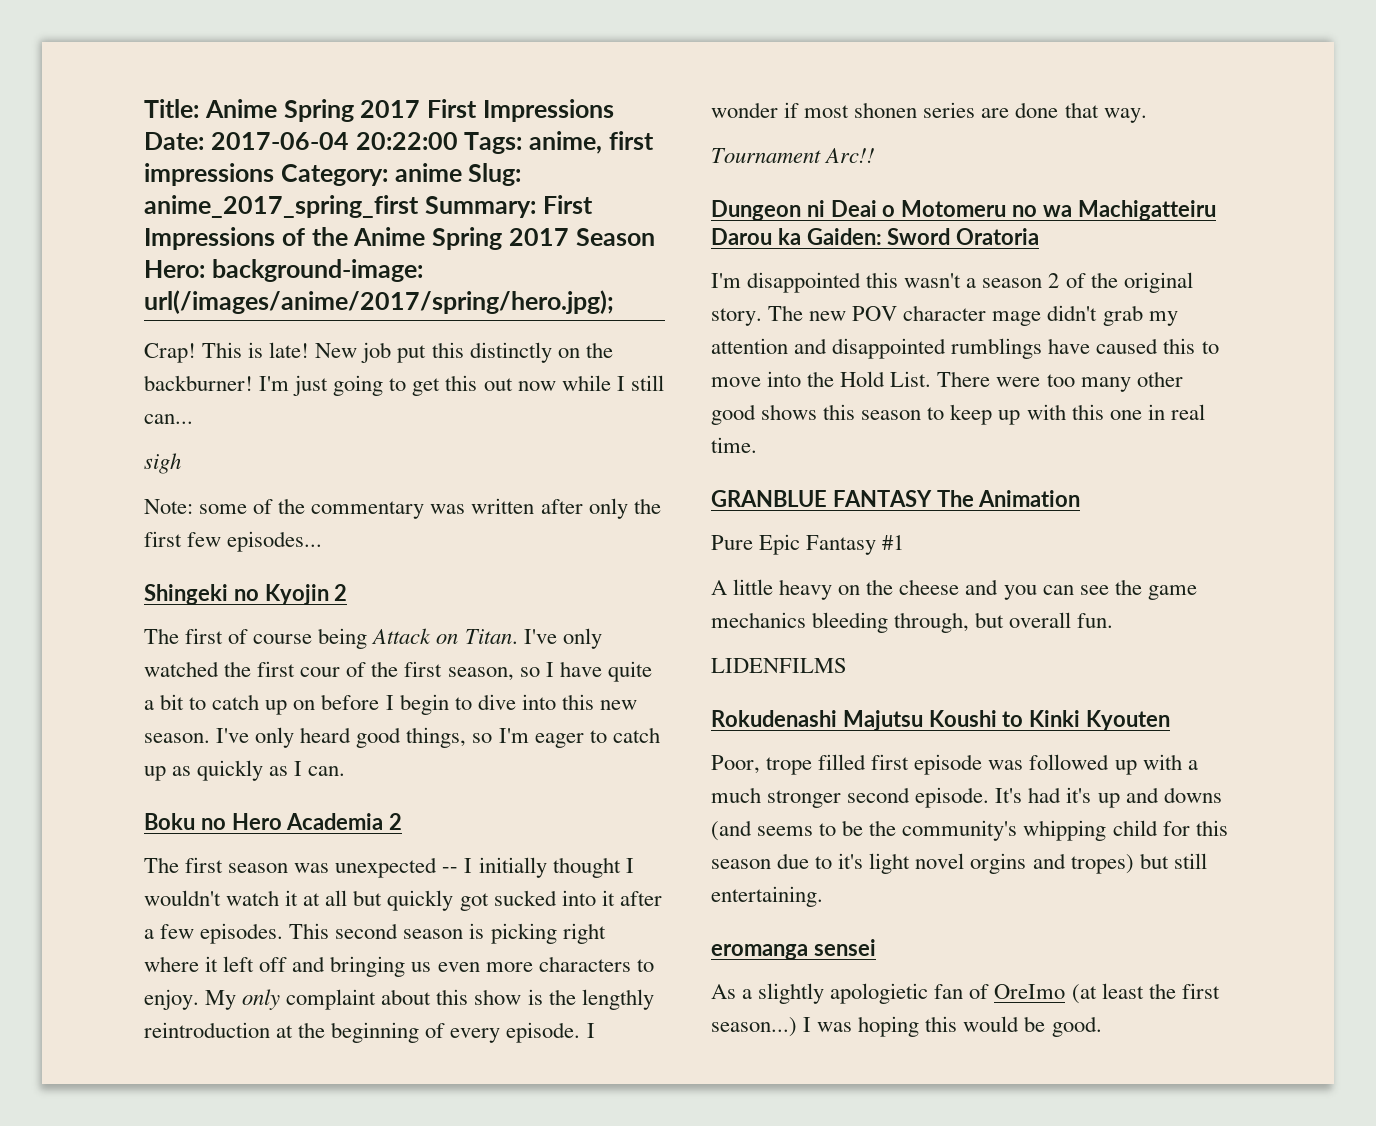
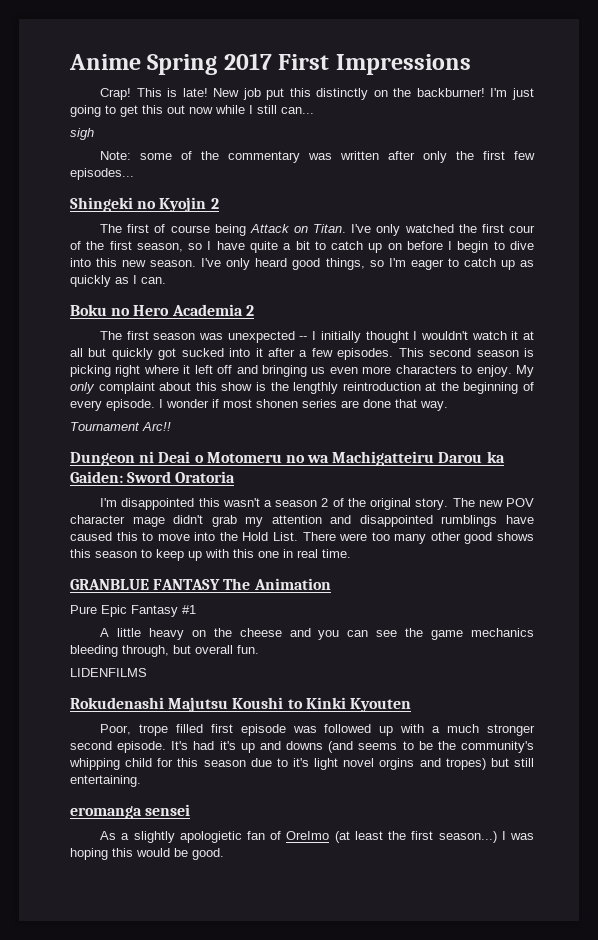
- Title: Anime Spring 2017 First Impressions Date: 2017-06-04 20:22:00 Tags: anime, first impressions Category: anime Slug: anime_2017_spring_first Summary: First Impressions of the Anime Spring 2017 Season Hero: background-image: url(/images/anime/2017/spring/hero.jpg);
+ Anime Spring 2017 First Impressions

